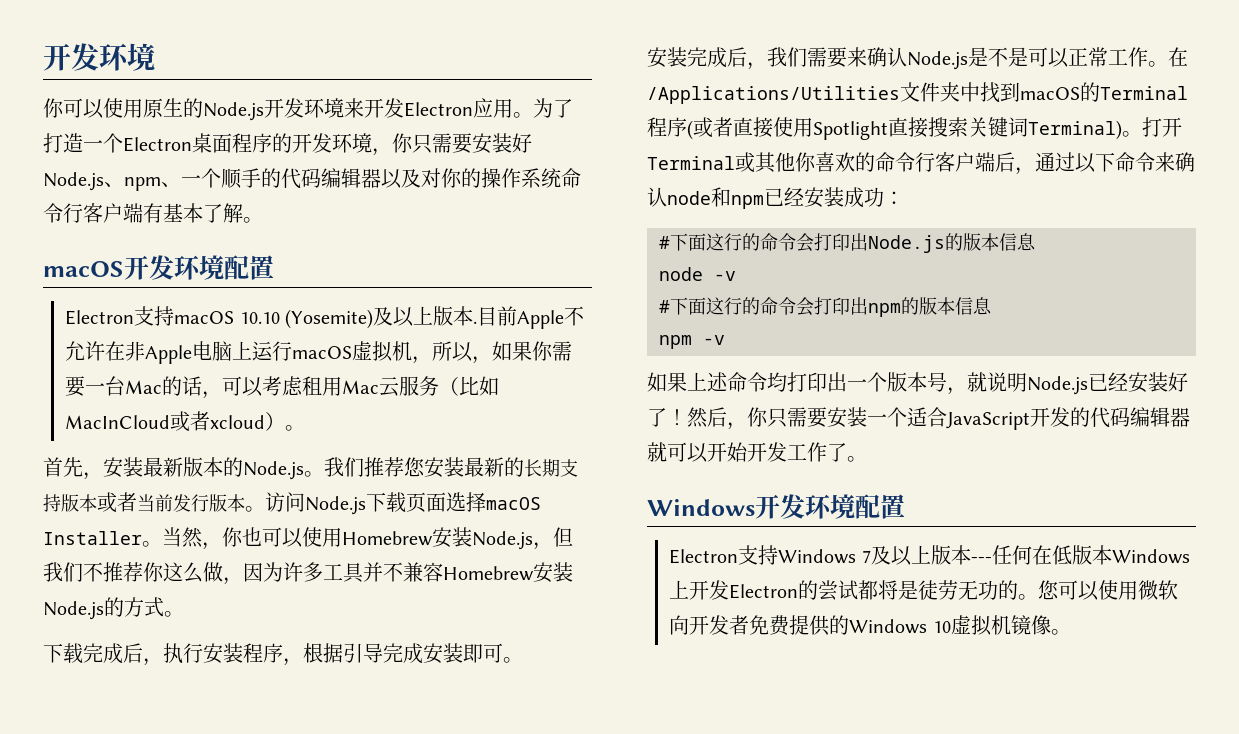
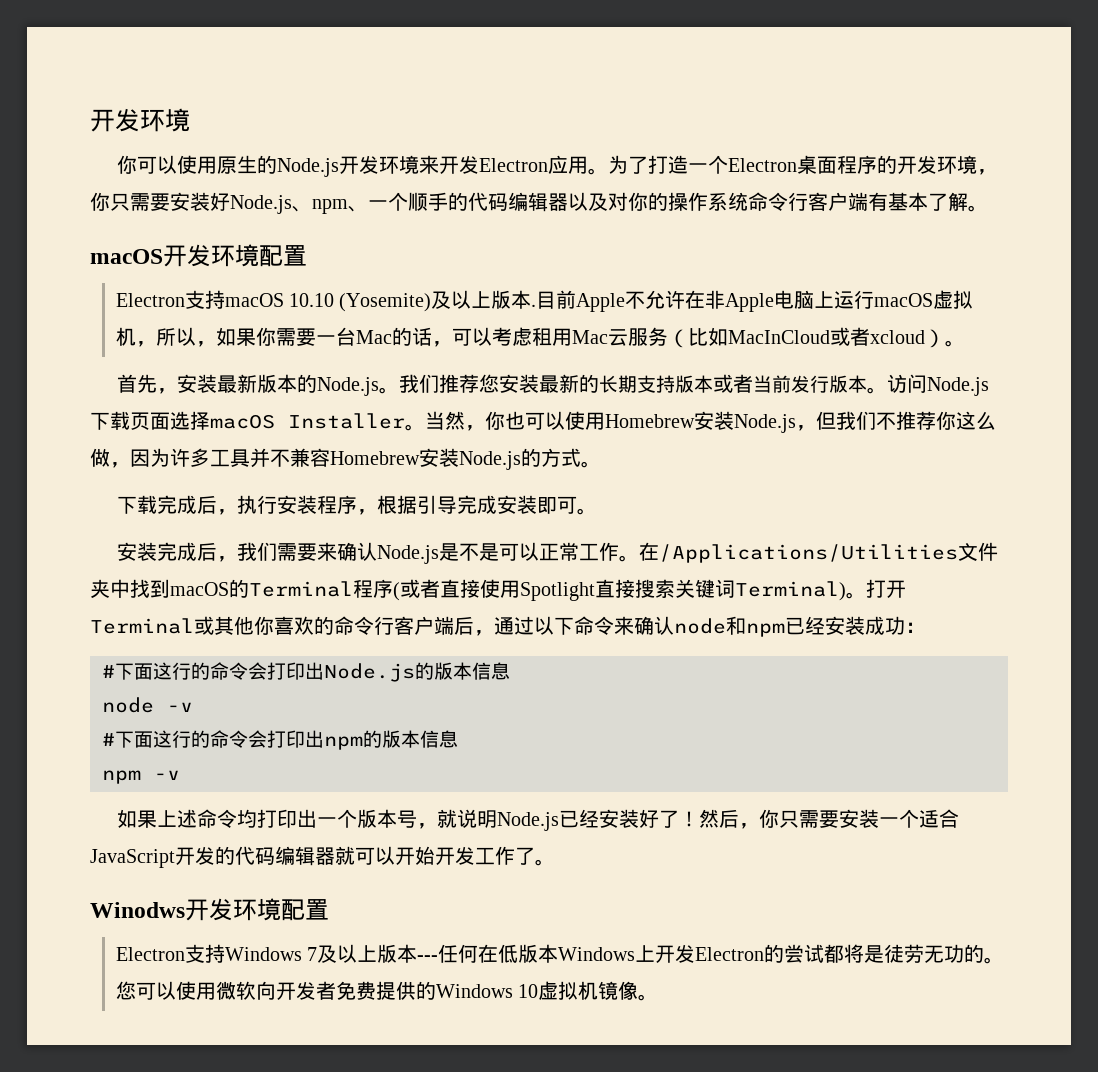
- Windows开发环境配置
+ Winodws开发环境配置

